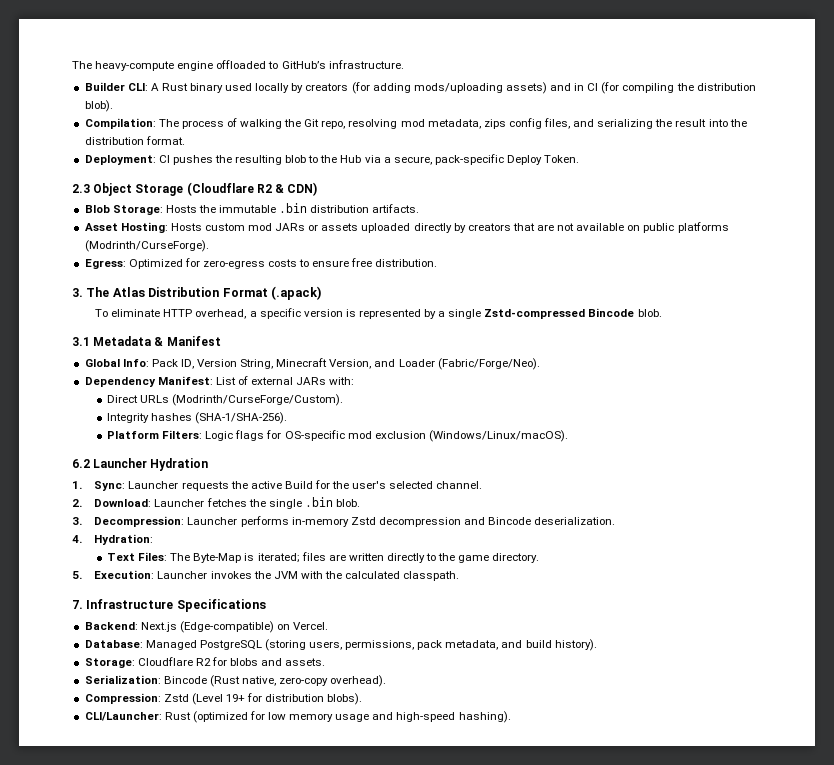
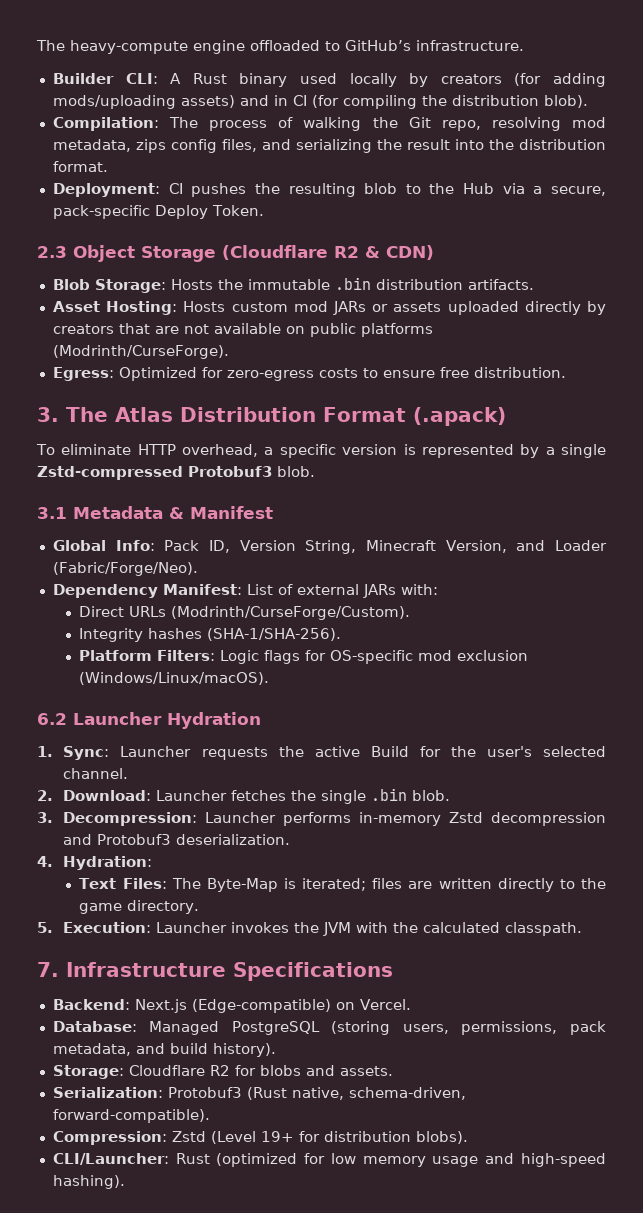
- To eliminate HTTP overhead, a specific version is represented by a single Zstd-compressed Bincode blob.
+ To eliminate HTTP overhead, a specific version is represented by a single Zstd-compressed Protobuf3 blob.
- 3. Decompression: Launcher performs in-memory Zstd decompression and Bincode deserialization.
+ 3. Decompression: Launcher performs in-memory Zstd decompression and Protobuf3 deserialization.
- Serialization: Bincode (Rust native, zero-copy overhead).
+ Serialization: Protobuf3 (Rust native, schema-driven, forward-compatible).

